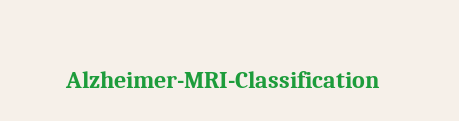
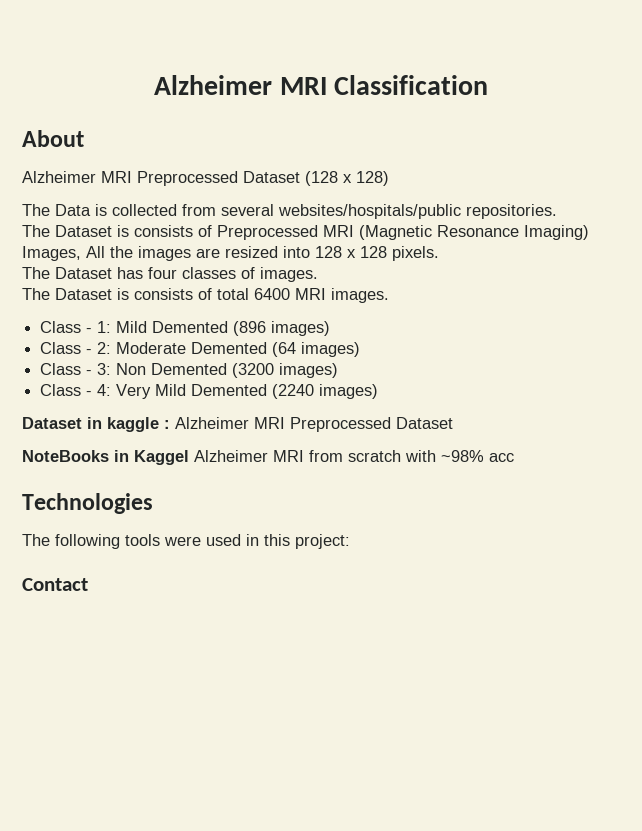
- Alzheimer-MRI-Classification
+ Alzheimer MRI Classification
+ About
+ Alzheimer MRI Preprocessed Dataset (128 x 128)
+ The Data is collected from several websites/hospitals/public repositories.
+ The Dataset is consists of Preprocessed MRI (Magnetic Resonance Imaging) Images, All the images are resized into 128 x 128 pixels.
+ The Dataset has four classes of images.
+ The Dataset is consists of total 6400 MRI images.
+ Class - 1: Mild Demented (896 images)
+ Class - 2: Moderate Demented (64 images)
+ Class - 3: Non Demented (3200 images)
+ Class - 4: Very Mild Demented (2240 images)
+ Dataset in kaggle : Alzheimer MRI Preprocessed Dataset
+ NoteBooks in Kaggel Alzheimer MRI from scratch with ~98% acc
+ Technologies
+ The following tools were used in this project:
+ Contact

